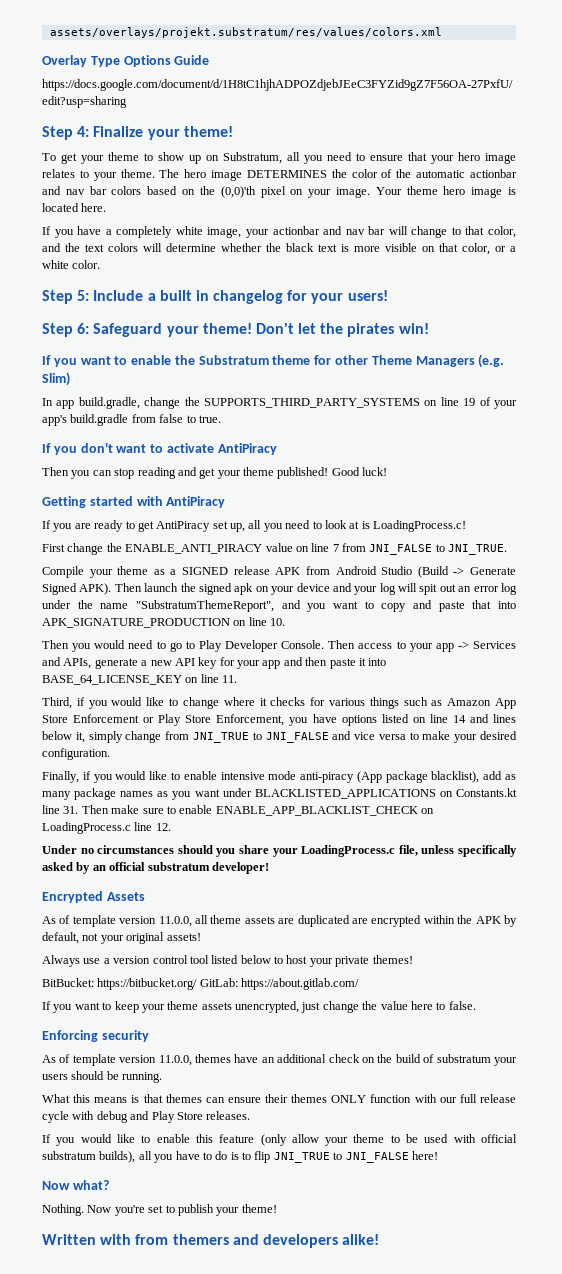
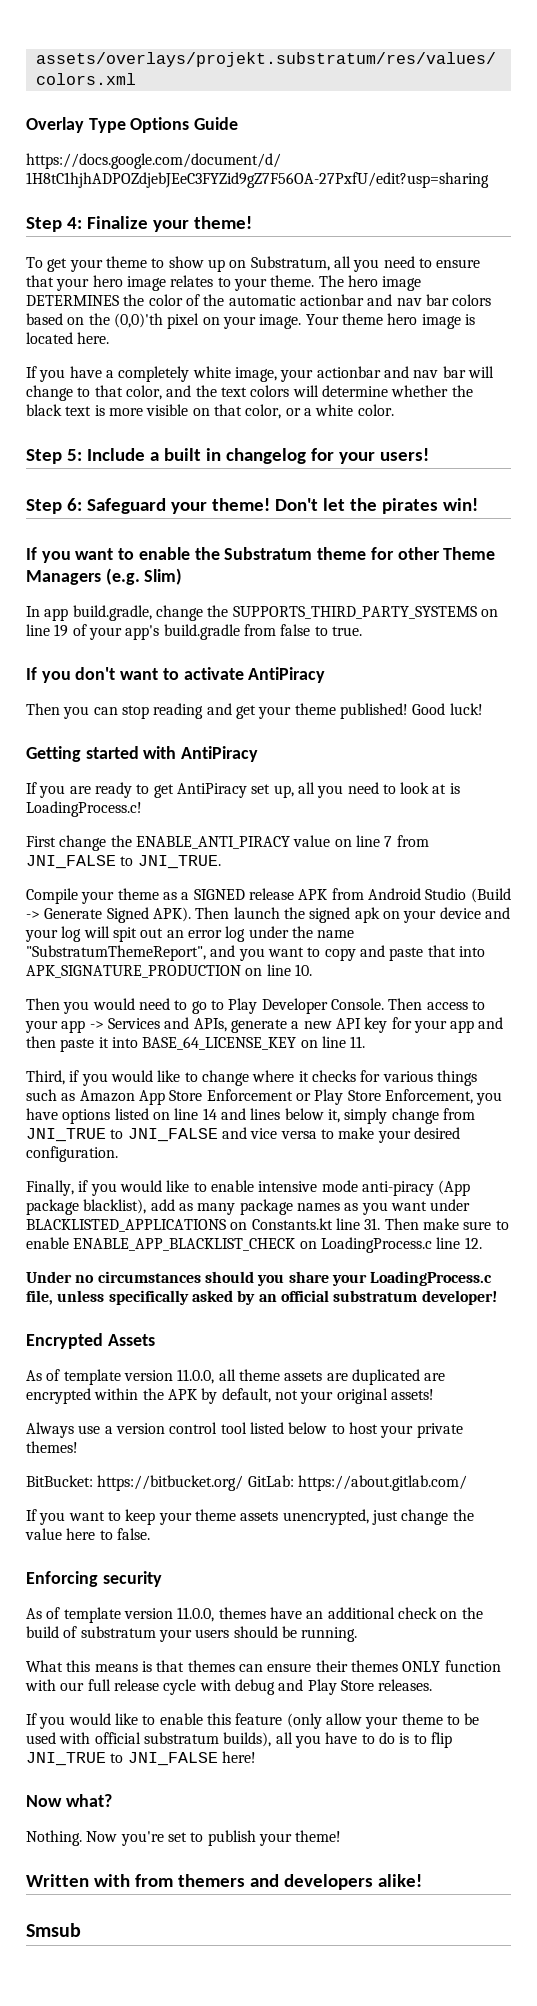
+ Smsub

